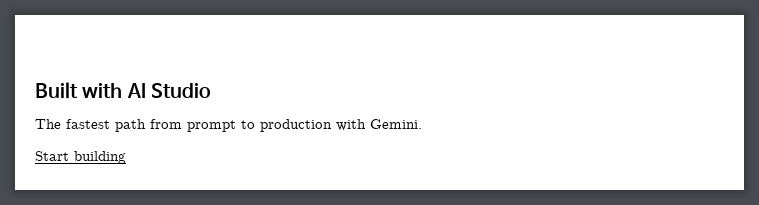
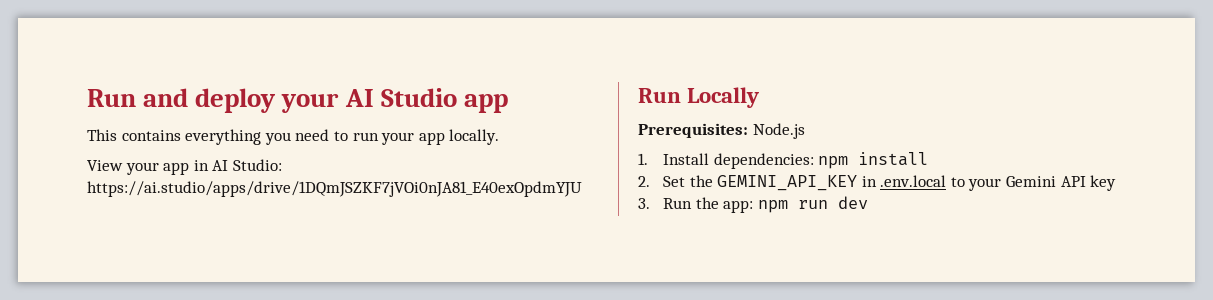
- Built with AI Studio
- The fastest path from prompt to production with Gemini.
- Start building
+ Run and deploy your AI Studio app
+ This contains everything you need to run your app locally.
+ View your app in AI Studio: https://ai.studio/apps/drive/1DQmJSZKF7jVOi0nJA81_E40exOpdmYJU
+ Run Locally
+ Prerequisites: Node.js
+ 1. Install dependencies: npm install
+ 2. Set the GEMINI_API_KEY in .env.local to your Gemini API key
+ 3. Run the app: npm run dev

